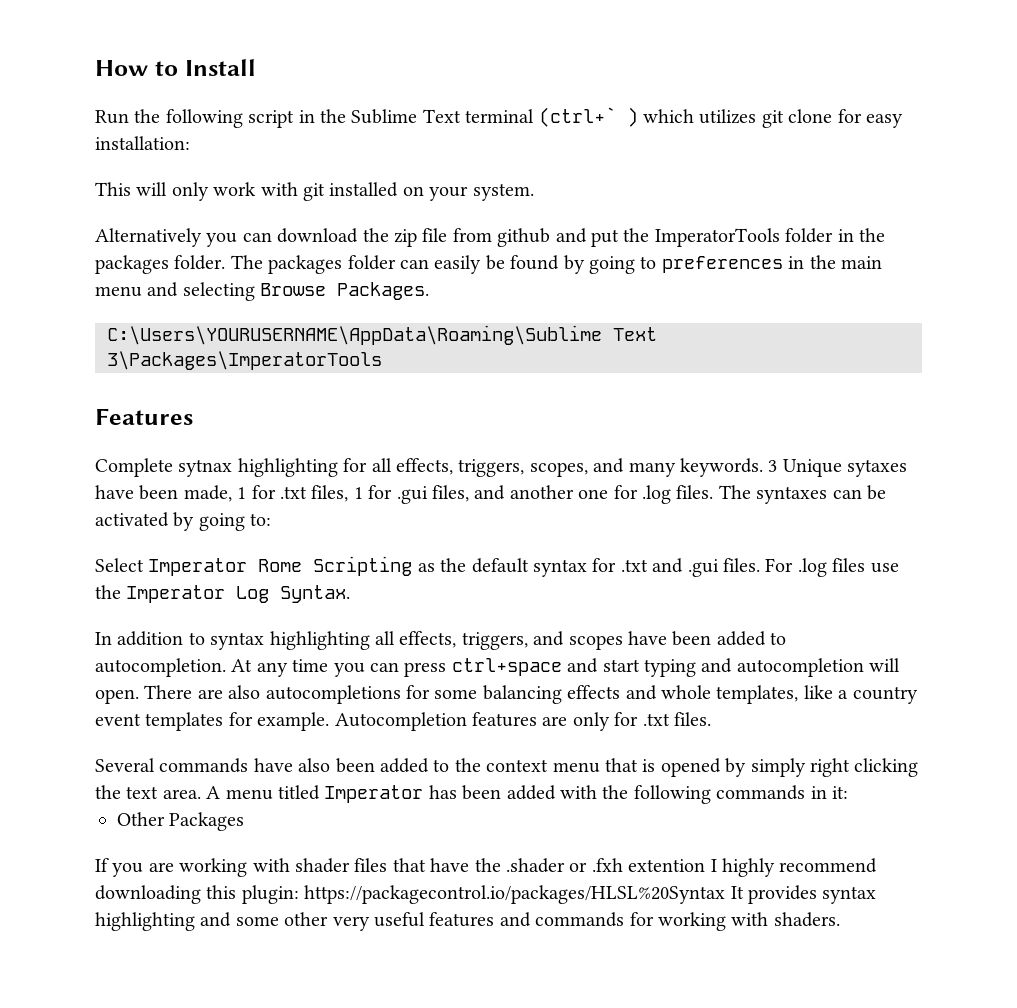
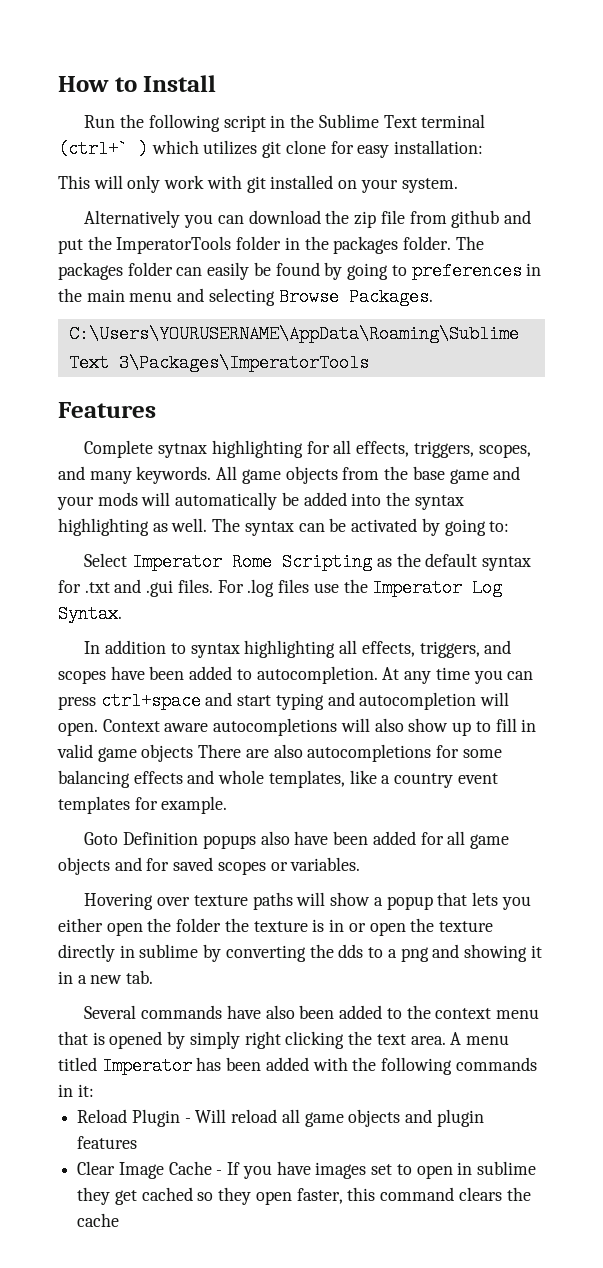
- 3 Unique sytaxes have been made, 1 for .txt files, 1 for .gui files, and another one for .log files. The syntaxes can be activated by going to:
+ All game objects from the base game and your mods will automatically be added into the syntax highlighting as well. The syntax can be activated by going to:
- There are also autocompletions for some balancing effects and whole templates, like a country event templates for example. Autocompletion features are only for .txt files.
+ Context aware autocompletions will also show up to fill in valid game objects There are also autocompletions for some balancing effects and whole templates, like a country event templates for example.
+ Goto Definition popups also have been added for all game objects and for saved scopes or variables.
+ Hovering over texture paths will show a popup that lets you either open the folder the texture is in or open the texture directly in sublime by converting the dds to a png and showing it in a new tab.
- Other Packages
- If you are working with shader files that have the .shader or .fxh extention I highly recommend downloading this plugin: https://packagecontrol.io/packages/HLSL%20Syntax It provides syntax highlighting and some other very useful features and commands for working with shaders.
+ Reload Plugin - Will reload all game objects and plugin features
+ Clear Image Cache - If you have images set to open in sublime they get cached so they open faster, this command clears the cache

